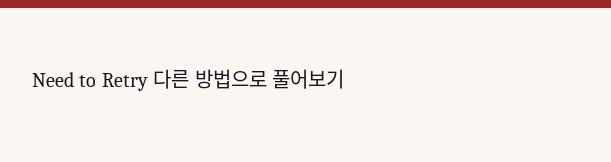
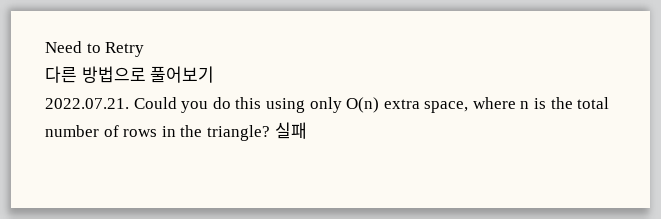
- Need to Retry 다른 방법으로 풀어보기
+ Need to Retry
+ 다른 방법으로 풀어보기
+ 2022.07.21. Could you do this using only O(n) extra space, where n is the total number of rows in the triangle? 실패

